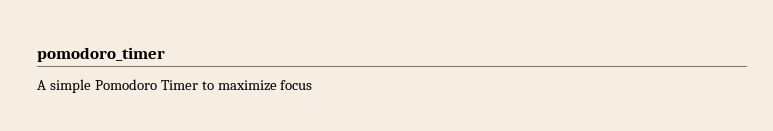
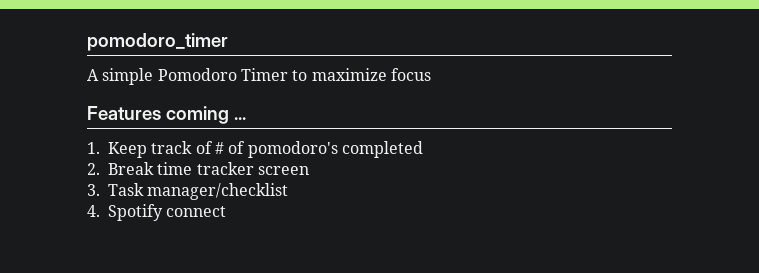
+ Features coming ...
+ 1. Keep track of # of pomodoro's completed
+ 2. Break time tracker screen
+ 3. Task manager/checklist
+ 4. Spotify connect

